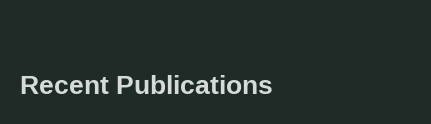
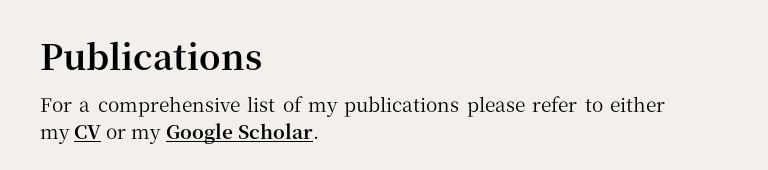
- Recent Publications
+ Publications
+ For a comprehensive list of my publications please refer to either my CV or my Google Scholar.

